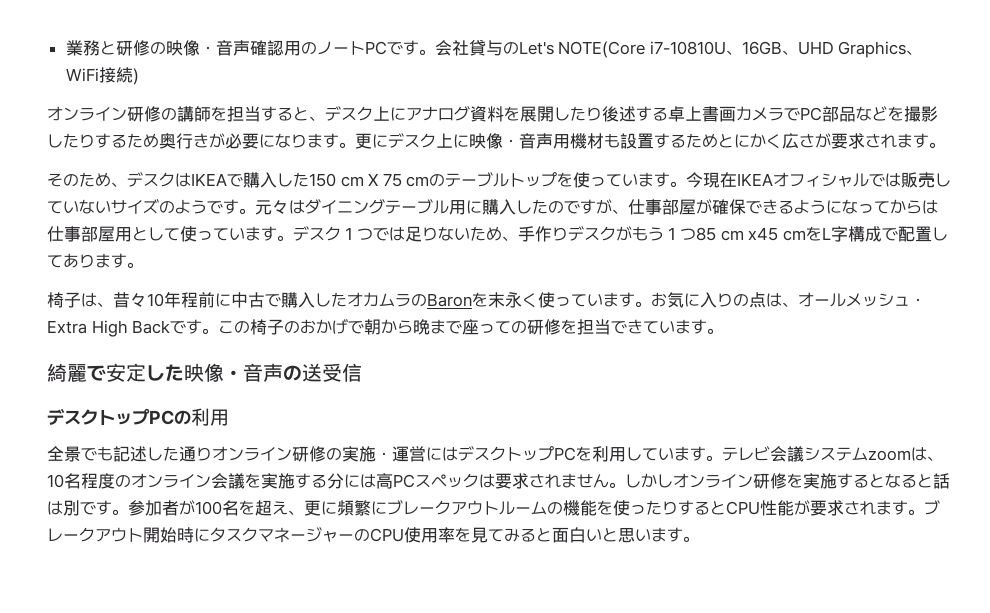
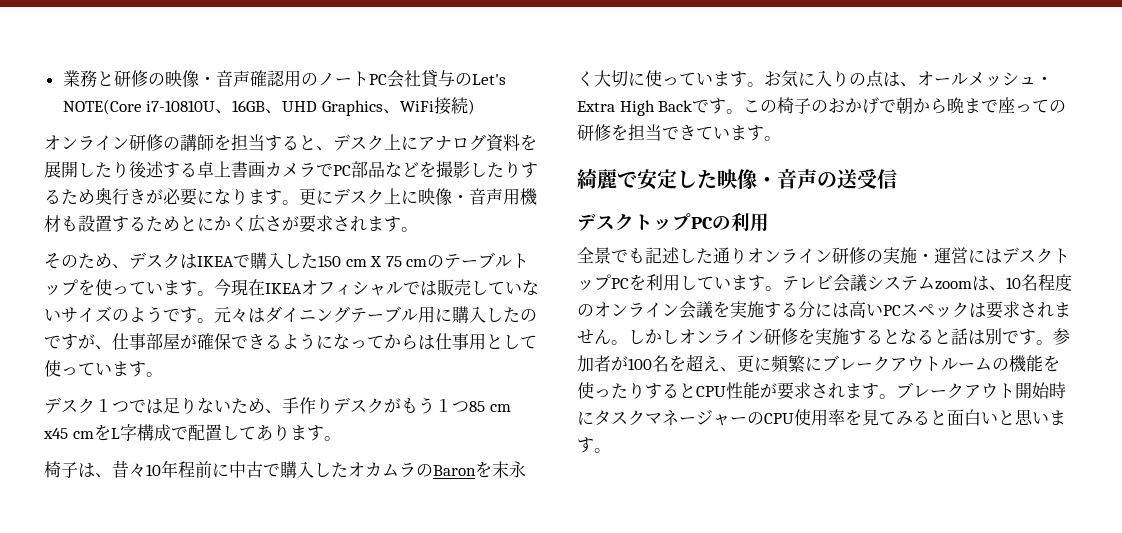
- 業務と研修の映像・音声確認用のノートPCです。会社貸与のLet's NOTE(Core i7-10810U、16GB、UHD Graphics、WiFi接続)
+ 業務と研修の映像・音声確認用のノートPC会社貸与のLet's NOTE(Core i7-10810U、16GB、UHD Graphics、WiFi接続)
- 元々はダイニングテーブル用に購入したのですが、仕事部屋が確保できるようになってからは仕事部屋用として使っています。デスク１つでは足りないため、手作りデスクがもう１つ85 cm x45 cmをL字構成で配置してあります。
+ 元々はダイニングテーブル用に購入したのですが、仕事部屋が確保できるようになってからは仕事用として使っています。
+ デスク１つでは足りないため、手作りデスクがもう１つ85 cm x45 cmをL字構成で配置してあります。
- 椅子は、昔々10年程前に中古で購入したオカムラのBaronを末永く使っています。
+ 椅子は、昔々10年程前に中古で購入したオカムラのBaronを末永く大切に使っています。
- テレビ会議システムzoomは、10名程度のオンライン会議を実施する分には高PCスペックは要求されません。
+ テレビ会議システムzoomは、10名程度のオンライン会議を実施する分には高いPCスペックは要求されません。

